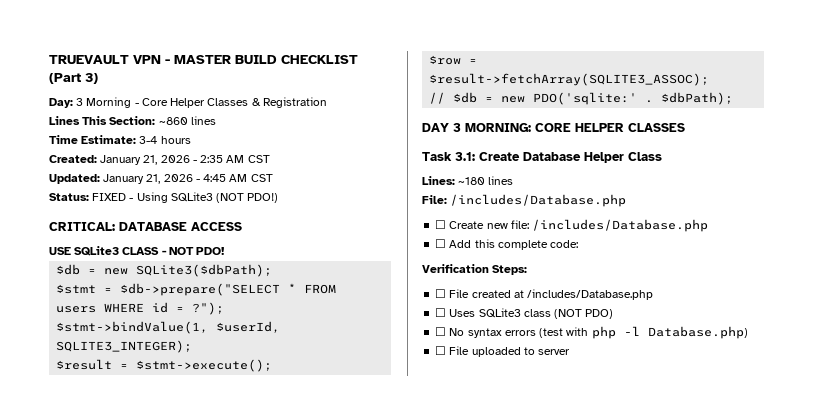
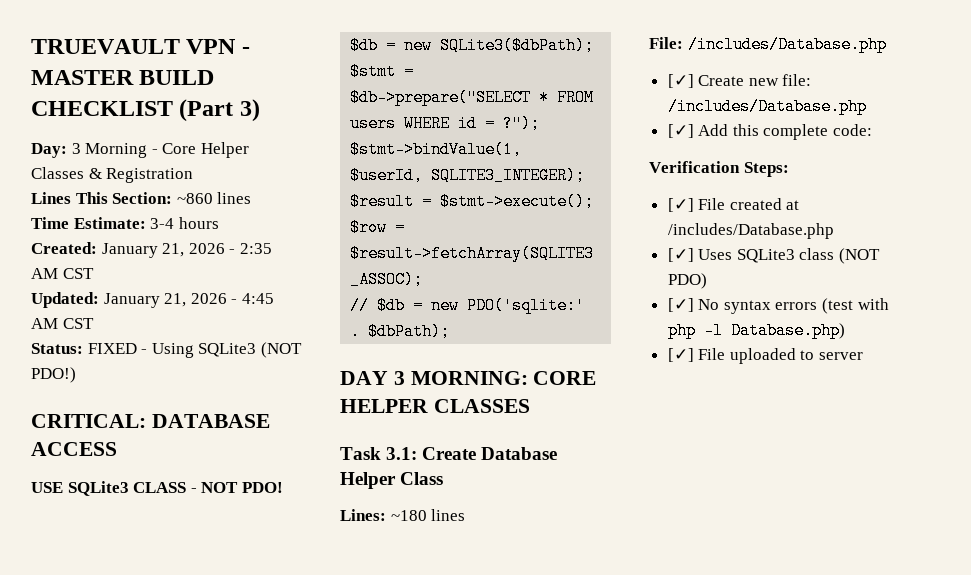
- ☐ Create new file: /includes/Database.php
+ [✓] Create new file: /includes/Database.php
- ☐ Add this complete code:
+ [✓] Add this complete code:
- ☐ File created at /includes/Database.php
+ [✓] File created at /includes/Database.php
- ☐ Uses SQLite3 class (NOT PDO)
+ [✓] Uses SQLite3 class (NOT PDO)
- ☐ No syntax errors (test with php -l Database.php)
+ [✓] No syntax errors (test with php -l Database.php)
- ☐ File uploaded to server
+ [✓] File uploaded to server

